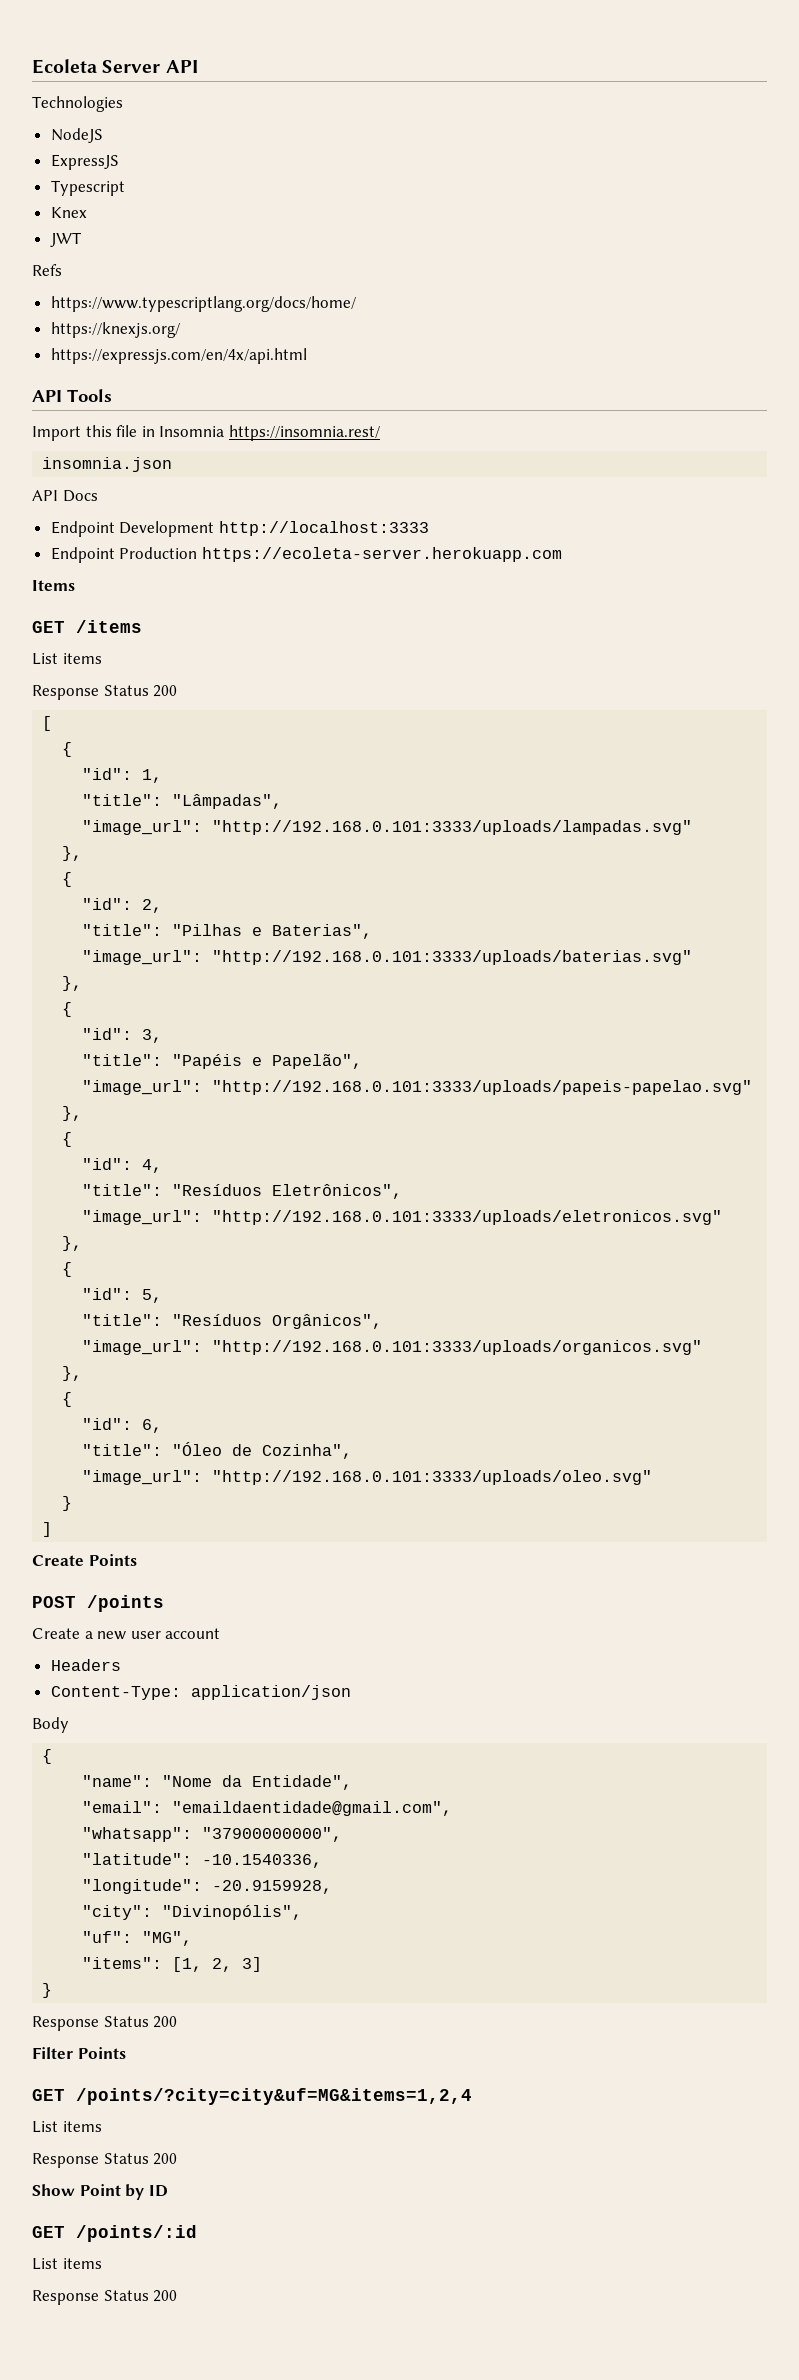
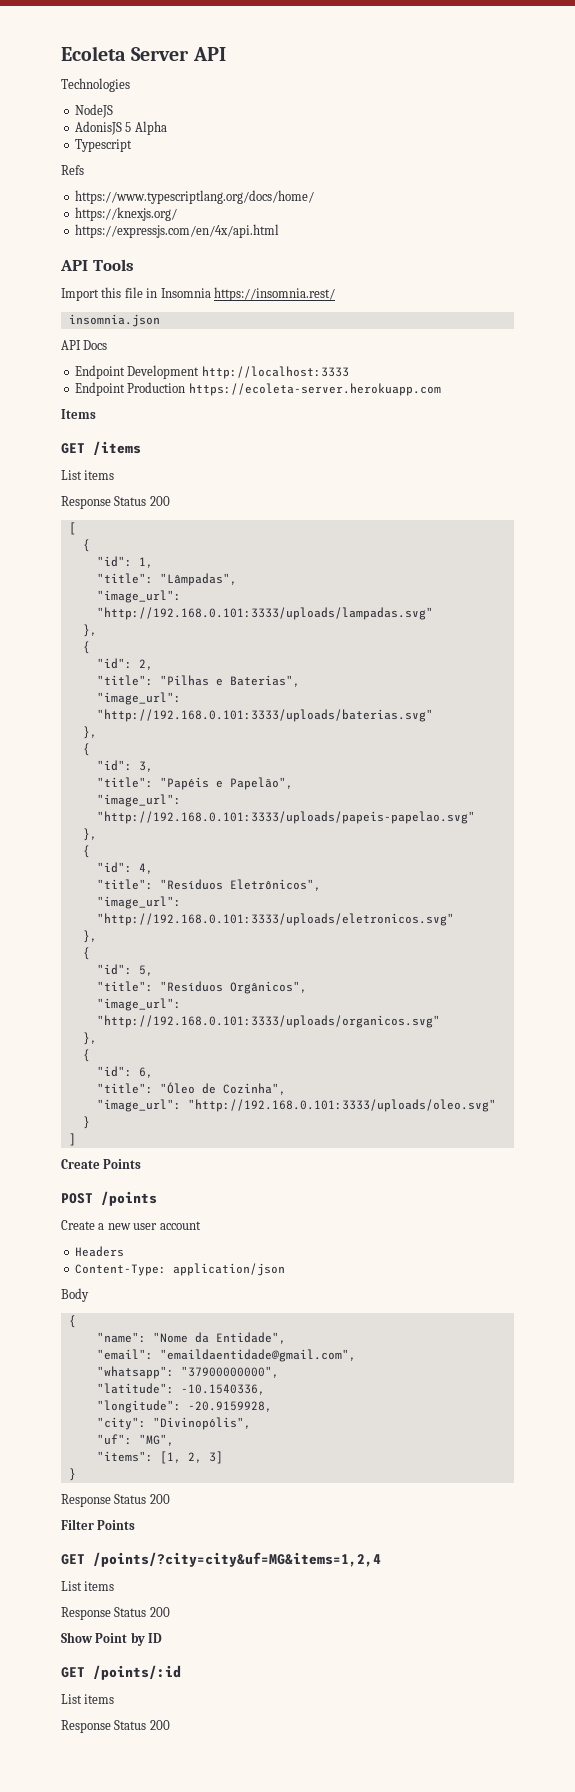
- ExpressJS
+ AdonisJS 5 Alpha
- Knex
- JWT

